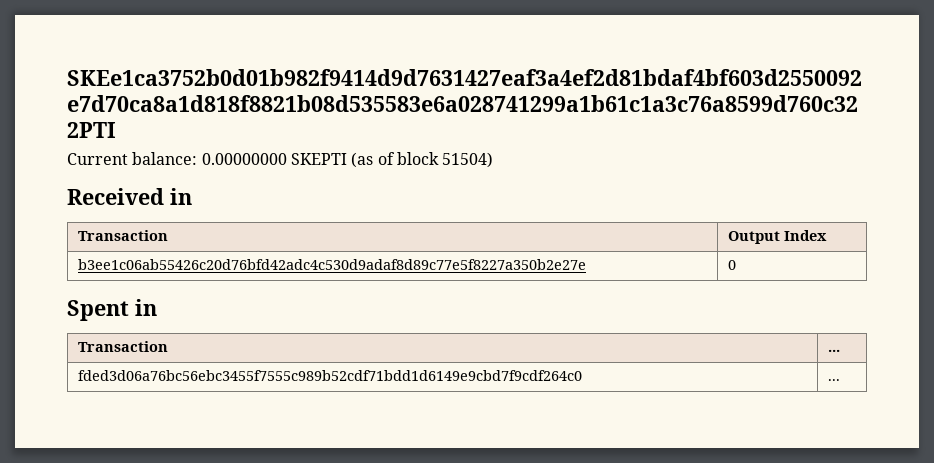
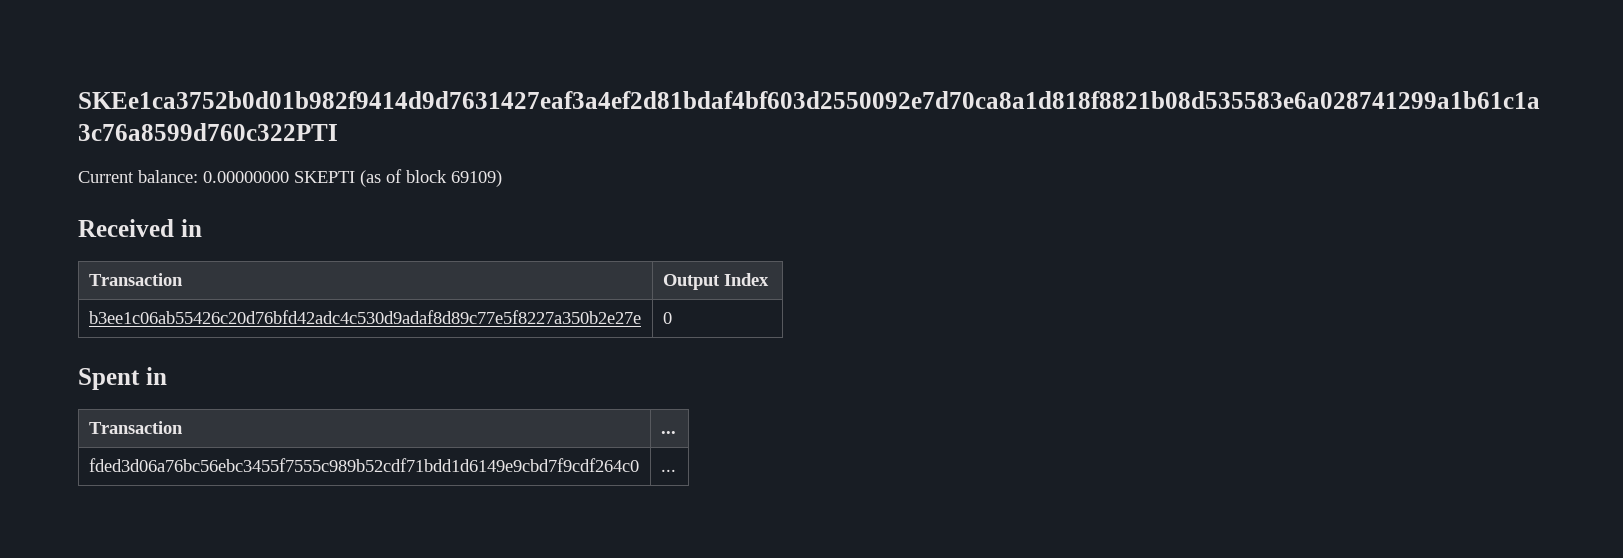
- Current balance: 0.00000000 SKEPTI (as of block 51504)
+ Current balance: 0.00000000 SKEPTI (as of block 69109)

